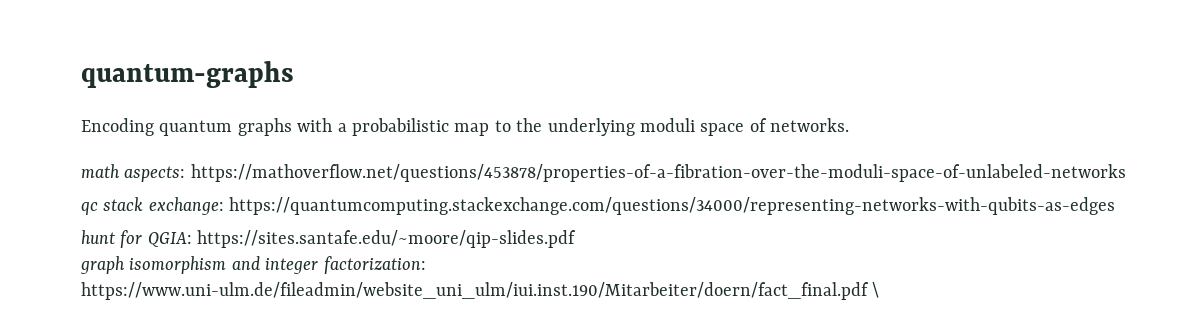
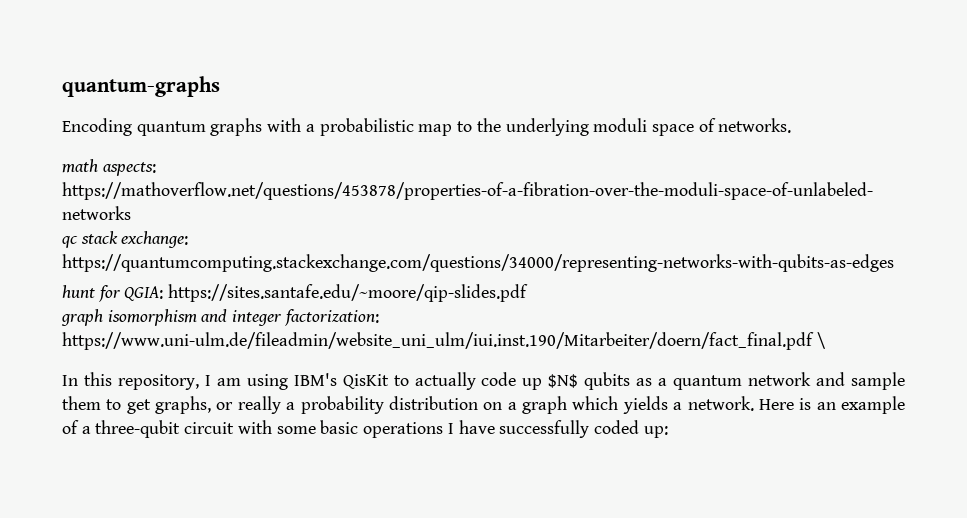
+ In this repository, I am using IBM's QisKit to actually code up $N$ qubits as a quantum network and sample them to get graphs, or really a probability distribution on a graph which yields a network. Here is an example of a three-qubit circuit with some basic operations I have successfully coded up:

